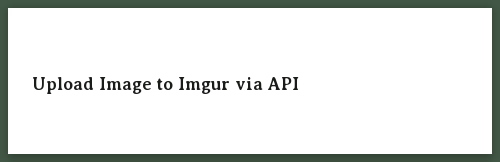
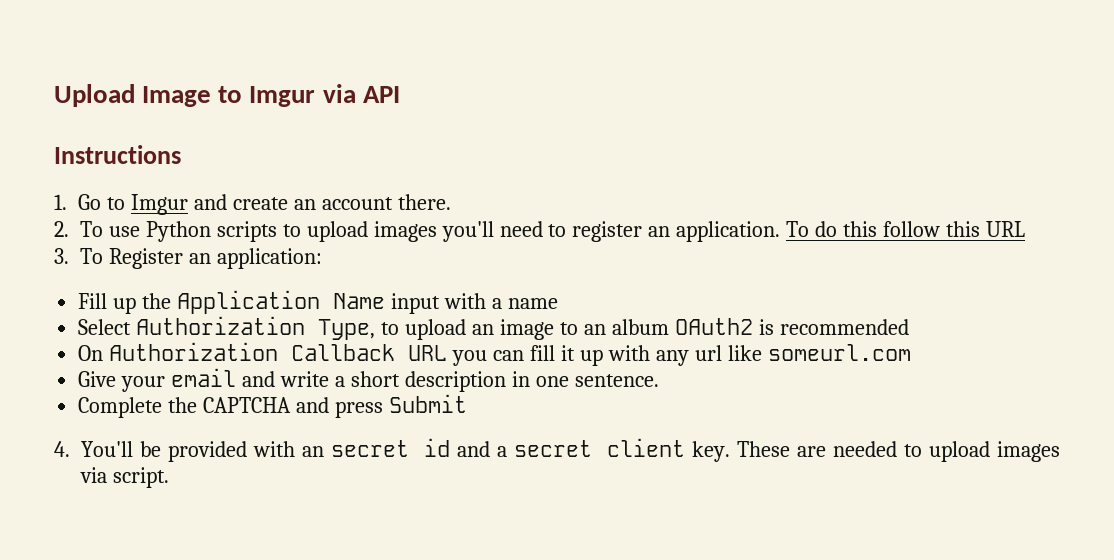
+ Instructions
+ 1. Go to Imgur and create an account there.
+ 2. To use Python scripts to upload images you'll need to register an application. To do this follow this URL
+ 3. To Register an application:
+ Fill up the Application Name input with a name
+ Select Authorization Type, to upload an image to an album OAuth2 is recommended
+ On Authorization Callback URL you can fill it up with any url like someurl.com
+ Give your email and write a short description in one sentence.
+ Complete the CAPTCHA and press Submit
+ 4. You'll be provided with an secret id and a secret client key. These are needed to upload images via script.

